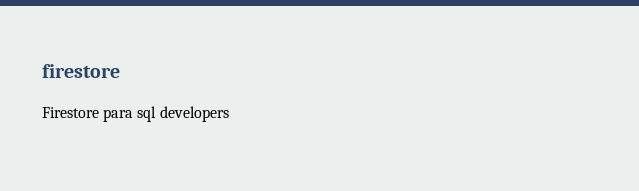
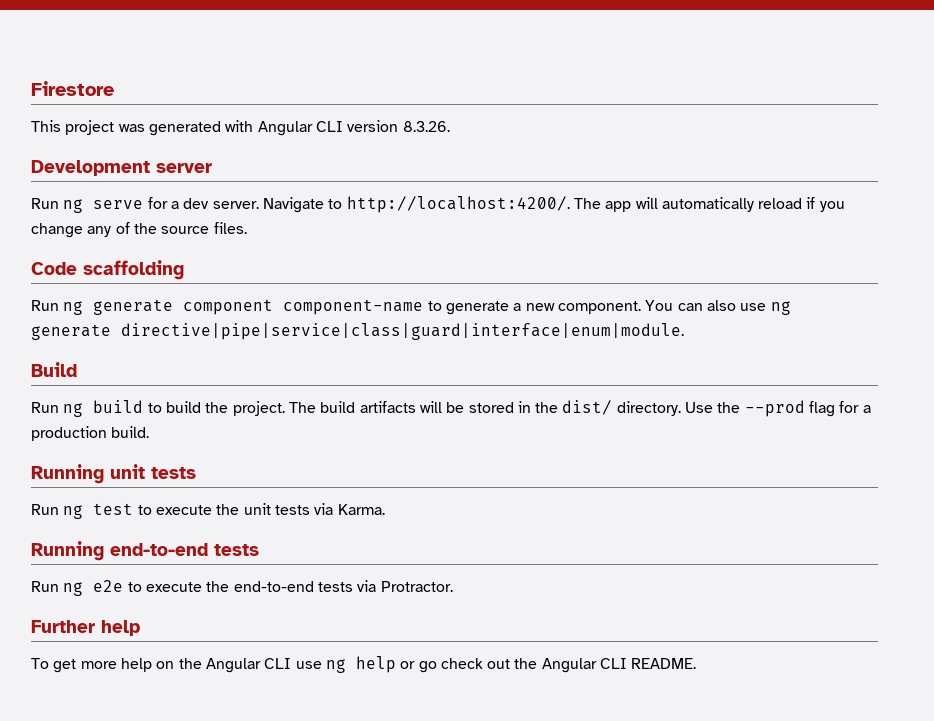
- firestore
- Firestore para sql developers
+ Firestore
+ This project was generated with Angular CLI version 8.3.26.
+ Development server
+ Run ng serve for a dev server. Navigate to http://localhost:4200/. The app will automatically reload if you change any of the source files.
+ Code scaffolding
+ Run ng generate component component-name to generate a new component. You can also use ng generate directive|pipe|service|class|guard|interface|enum|module.
+ Build
+ Run ng build to build the project. The build artifacts will be stored in the dist/ directory. Use the --prod flag for a production build.
+ Running unit tests
+ Run ng test to execute the unit tests via Karma.
+ Running end-to-end tests
+ Run ng e2e to execute the end-to-end tests via Protractor.
+ Further help
+ To get more help on the Angular CLI use ng help or go check out the Angular CLI README.

